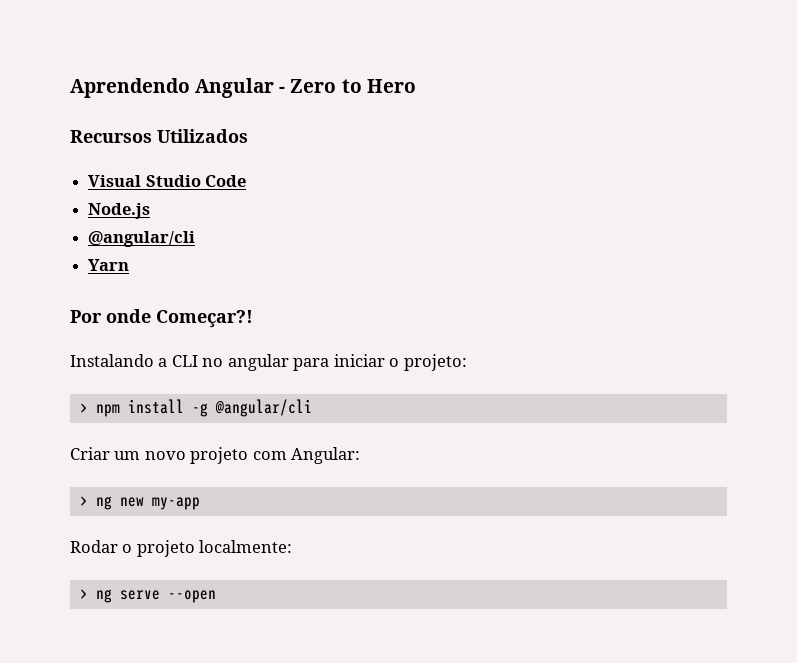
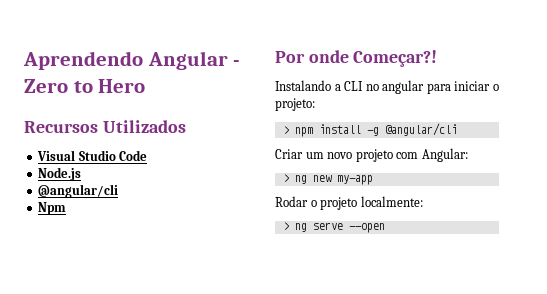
- Yarn
+ Npm

